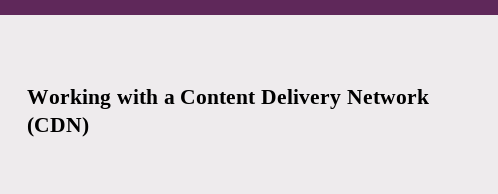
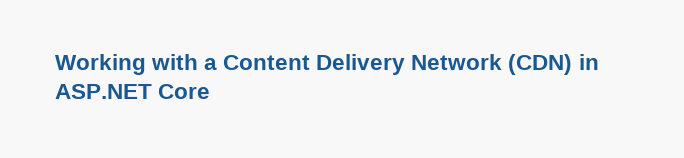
- Working with a Content Delivery Network (CDN)
+ Working with a Content Delivery Network (CDN) in ASP.NET Core

